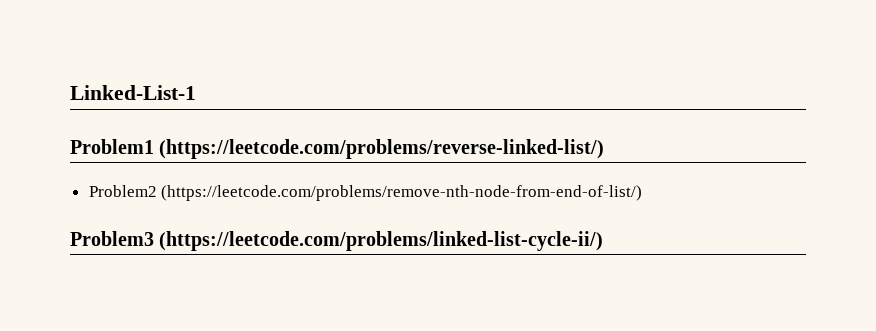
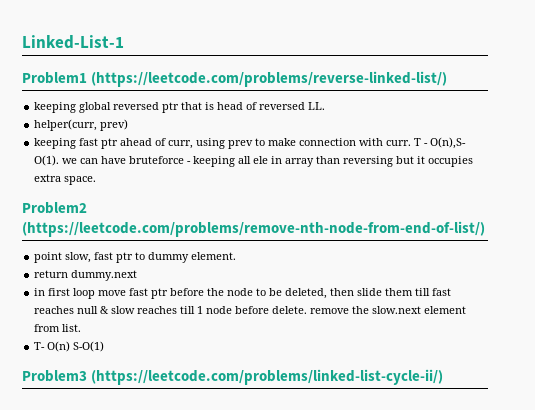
+ keeping global reversed ptr that is head of reversed LL.
+ helper(curr, prev)
+ keeping fast ptr ahead of curr, using prev to make connection with curr. T - O(n),S- O(1). we can have bruteforce - keeping all ele in array than reversing but it occupies extra space.
  Problem2 (https://leetcode.com/problems/remove-nth-node-from-end-of-list/)
+ point slow, fast ptr to dummy element.
+ return dummy.next
+ in first loop move fast ptr before the node to be deleted, then slide them till fast reaches null & slow reaches till 1 node before delete. remove the slow.next element from list.
+ T- O(n) S-O(1)

